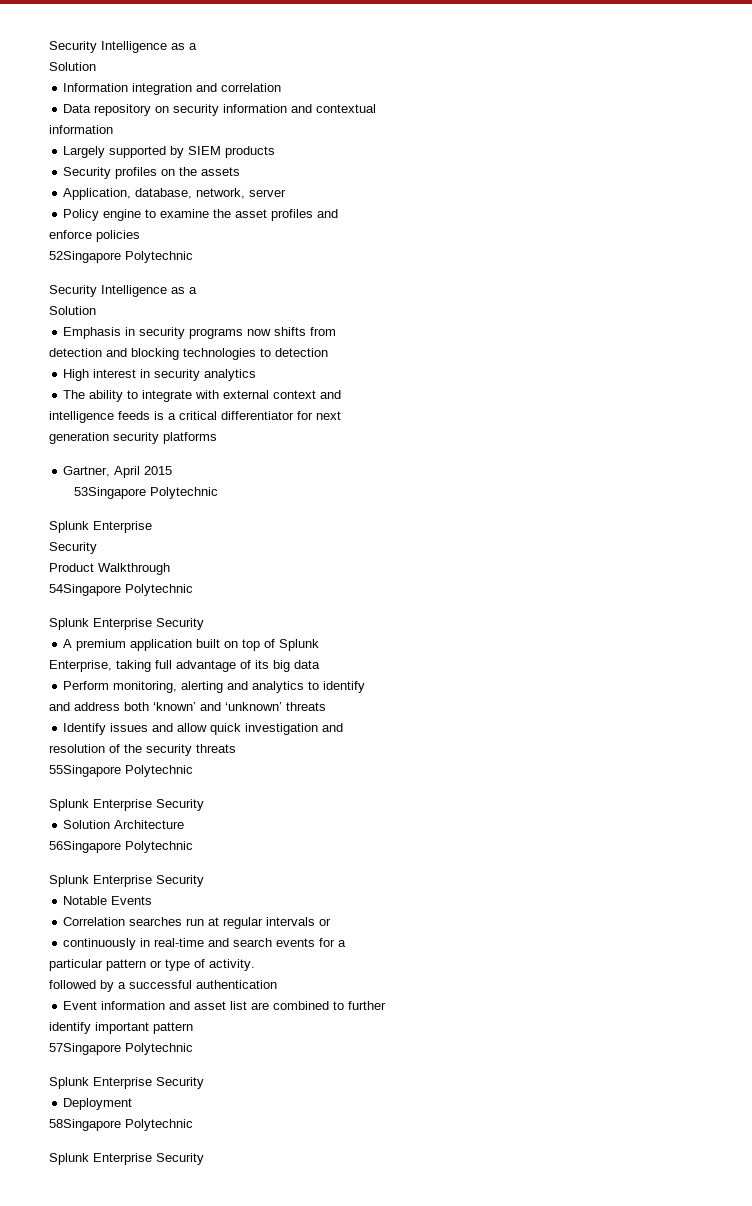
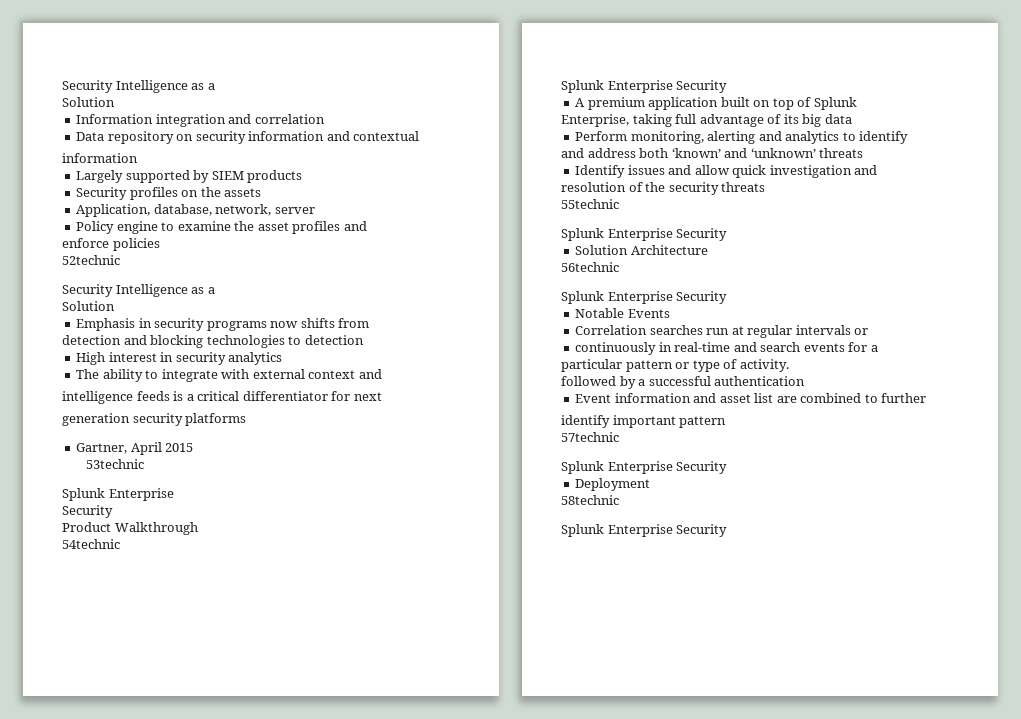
- 52Singapore Polytechnic
+ 52technic
- 53Singapore Polytechnic
+ 53technic
- 54Singapore Polytechnic
+ 54technic
- 55Singapore Polytechnic
+ 55technic
- 56Singapore Polytechnic
+ 56technic
- 57Singapore Polytechnic
+ 57technic
- 58Singapore Polytechnic
+ 58technic

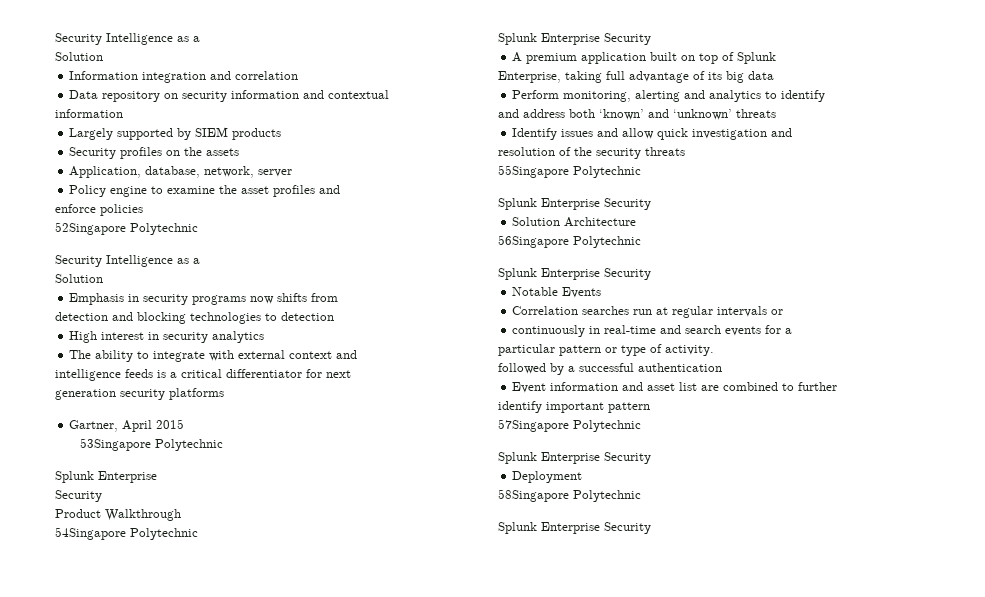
- 52technic
+ 52Singapore Polytechnic
- 53technic
+ 53Singapore Polytechnic
- 54technic
+ 54Singapore Polytechnic
- 55technic
+ 55Singapore Polytechnic
- 56technic
+ 56Singapore Polytechnic
- 57technic
+ 57Singapore Polytechnic
- 58technic
+ 58Singapore Polytechnic

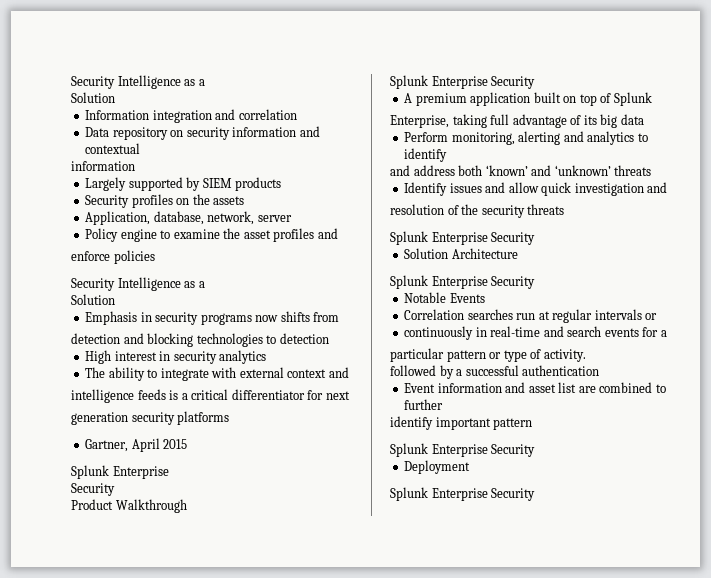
- 52Singapore Polytechnic
- 53Singapore Polytechnic
- 54Singapore Polytechnic
- 55Singapore Polytechnic
- 56Singapore Polytechnic
- 57Singapore Polytechnic
- 58Singapore Polytechnic

